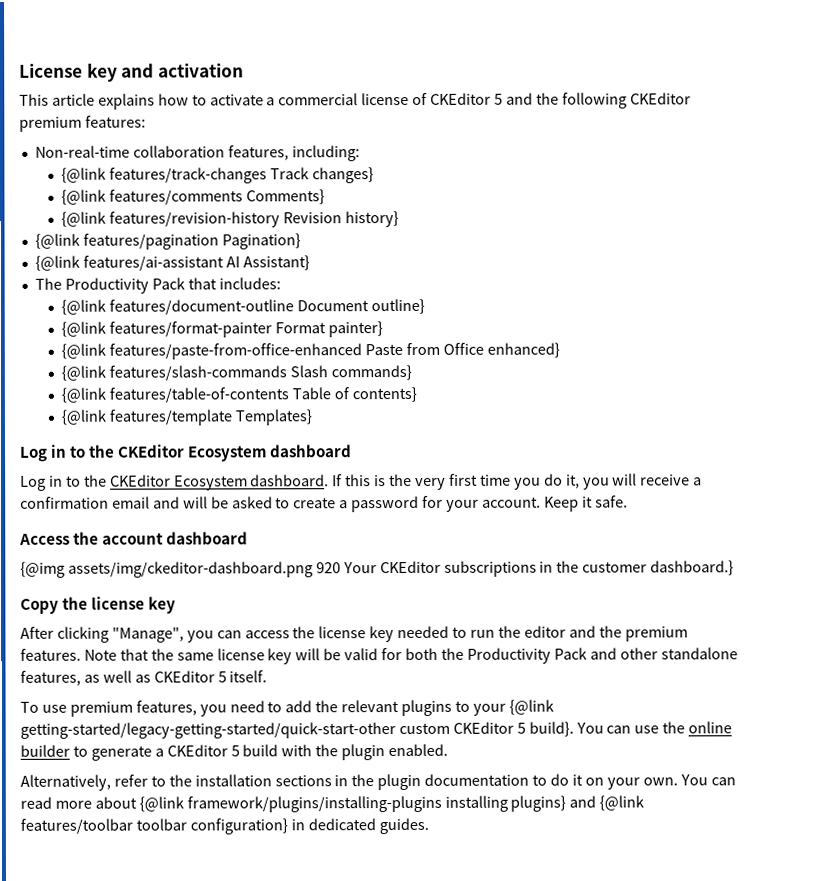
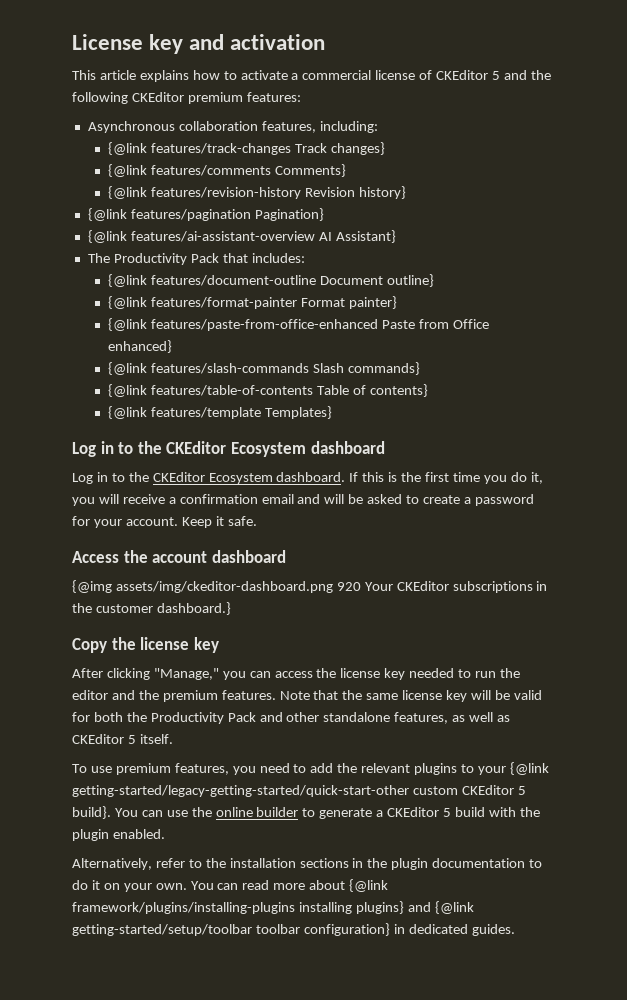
- Non-real-time collaboration features, including:
+ Asynchronous collaboration features, including:
- {@link features/ai-assistant AI Assistant}
+ {@link features/ai-assistant-overview AI Assistant}
- If this is the very first time you do it, you will receive a confirmation email and will be asked to create a password for your account.
+ If this is the first time you do it, you will receive a confirmation email and will be asked to create a password for your account.
- After clicking "Manage", you can access the license key needed to run the editor and the premium features.
+ After clicking "Manage," you can access the license key needed to run the editor and the premium features.
- You can read more about {@link framework/plugins/installing-plugins installing plugins} and {@link features/toolbar toolbar configuration} in dedicated guides.
+ You can read more about {@link framework/plugins/installing-plugins installing plugins} and {@link getting-started/setup/toolbar toolbar configuration} in dedicated guides.

